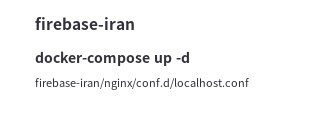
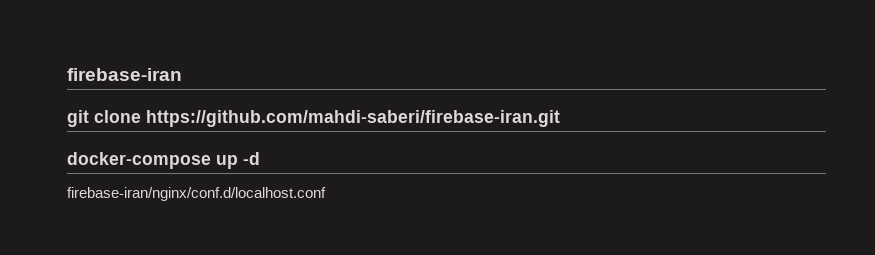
+ git clone https://github.com/mahdi-saberi/firebase-iran.git

